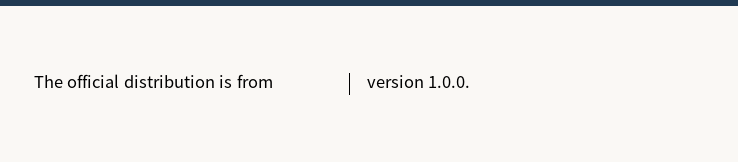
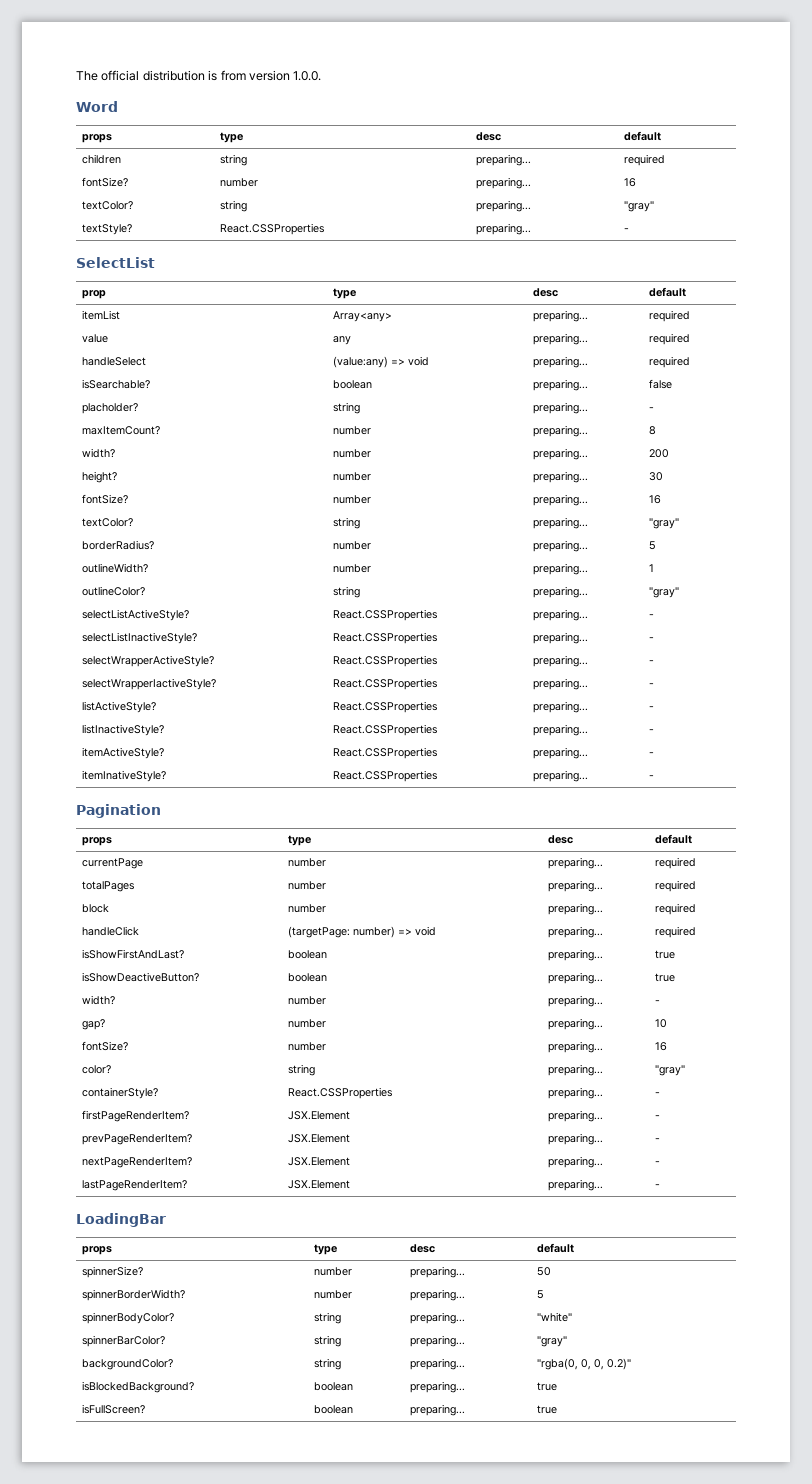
+ Word
+ props | type | desc | default
+ children | string | preparing... | required
+ fontSize? | number | preparing... | 16
+ textColor? | string | preparing... | "gray"
+ textStyle? | React.CSSProperties | preparing... | -
+ SelectList
+ prop | type | desc | default
+ itemList | Array<any> | preparing... | required
+ value | any | preparing... | required
+ handleSelect | (value:any) => void | preparing... | required
+ isSearchable? | boolean | preparing... | false
+ placholder? | string | preparing... | -
+ maxItemCount? | number | preparing... | 8
+ width? | number | preparing... | 200
+ height? | number | preparing... | 30
+ fontSize? | number | preparing... | 16
+ textColor? | string | preparing... | "gray"
+ borderRadius? | number | preparing... | 5
+ outlineWidth? | number | preparing... | 1
+ outlineColor? | string | preparing... | "gray"
+ selectListActiveStyle? | React.CSSProperties | preparing... | -
+ selectListInactiveStyle? | React.CSSProperties | preparing... | -
+ selectWrapperActiveStyle? | React.CSSProperties | preparing... | -
+ selectWrapperIactiveStyle? | React.CSSProperties | preparing... | -
+ listActiveStyle? | React.CSSProperties | preparing... | -
+ listInactiveStyle? | React.CSSProperties | preparing... | -
+ itemActiveStyle? | React.CSSProperties | preparing... | -
+ itemInativeStyle? | React.CSSProperties | preparing... | -
+ Pagination
+ props | type | desc | default
+ currentPage | number | preparing... | required
+ totalPages | number | preparing... | required
+ block | number | preparing... | required
+ handleClick | (targetPage: number) => void | preparing... | required
+ isShowFirstAndLast? | boolean | preparing... | true
+ isShowDeactiveButton? | boolean | preparing... | true
+ width? | number | preparing... | -
+ gap? | number | preparing... | 10
+ fontSize? | number | preparing... | 16
+ color? | string | preparing... | "gray"
+ containerStyle? | React.CSSProperties | preparing... | -
+ firstPageRenderItem? | JSX.Element | preparing... | -
+ prevPageRenderItem? | JSX.Element | preparing... | -
+ nextPageRenderItem? | JSX.Element | preparing... | -
+ lastPageRenderItem? | JSX.Element | preparing... | -
+ LoadingBar
+ props | type | desc | default
+ spinnerSize? | number | preparing... | 50
+ spinnerBorderWidth? | number | preparing... | 5
+ spinnerBodyColor? | string | preparing... | "white"
+ spinnerBarColor? | string | preparing... | "gray"
+ backgroundColor? | string | preparing... | "rgba(0, 0, 0, 0.2)"
+ isBlockedBackground? | boolean | preparing... | true
+ isFullScreen? | boolean | preparing... | true

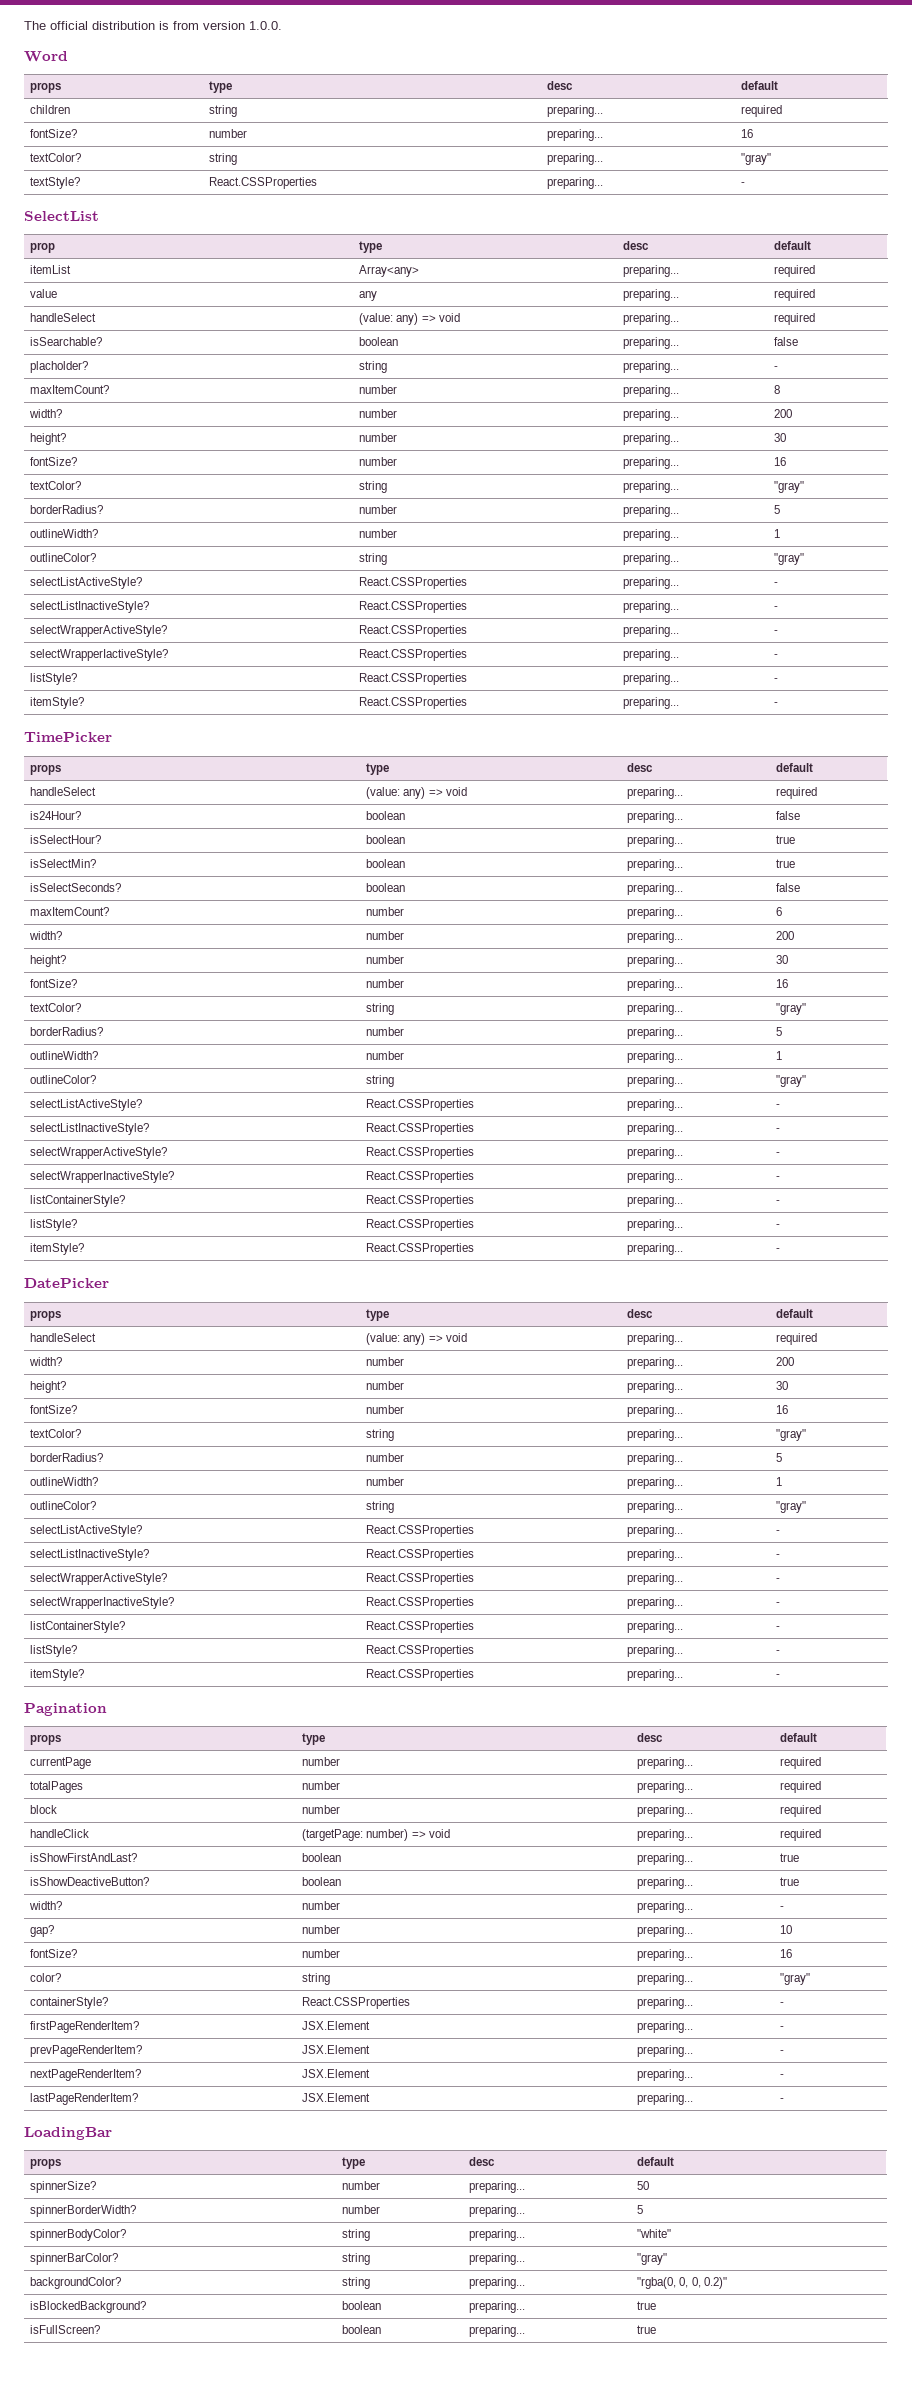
  value | any | preparing... | required
- handleSelect | (value:any) => void | preparing... | required
+ handleSelect | (value: any) => void | preparing... | required
  selectWrapperIactiveStyle? | React.CSSProperties | preparing... | -
- listActiveStyle? | React.CSSProperties | preparing... | -
- listInactiveStyle? | React.CSSProperties | preparing... | -
- itemActiveStyle? | React.CSSProperties | preparing... | -
- itemInativeStyle? | React.CSSProperties | preparing... | -
+ listStyle? | React.CSSProperties | preparing... | -
+ itemStyle? | React.CSSProperties | preparing... | -
+ TimePicker
+ props | type | desc | default
+ handleSelect | (value: any) => void | preparing... | required
+ is24Hour? | boolean | preparing... | false
+ isSelectHour? | boolean | preparing... | true
+ isSelectMin? | boolean | preparing... | true
+ isSelectSeconds? | boolean | preparing... | false
+ maxItemCount? | number | preparing... | 6
+ width? | number | preparing... | 200
+ height? | number | preparing... | 30
+ fontSize? | number | preparing... | 16
+ textColor? | string | preparing... | "gray"
+ borderRadius? | number | preparing... | 5
+ outlineWidth? | number | preparing... | 1
+ outlineColor? | string | preparing... | "gray"
+ selectListActiveStyle? | React.CSSProperties | preparing... | -
+ selectListInactiveStyle? | React.CSSProperties | preparing... | -
+ selectWrapperActiveStyle? | React.CSSProperties | preparing... | -
+ selectWrapperInactiveStyle? | React.CSSProperties | preparing... | -
+ listContainerStyle? | React.CSSProperties | preparing... | -
+ listStyle? | React.CSSProperties | preparing... | -
+ itemStyle? | React.CSSProperties | preparing... | -
+ DatePicker
+ props | type | desc | default
+ handleSelect | (value: any) => void | preparing... | required
+ width? | number | preparing... | 200
+ height? | number | preparing... | 30
+ fontSize? | number | preparing... | 16
+ textColor? | string | preparing... | "gray"
+ borderRadius? | number | preparing... | 5
+ outlineWidth? | number | preparing... | 1
+ outlineColor? | string | preparing... | "gray"
+ selectListActiveStyle? | React.CSSProperties | preparing... | -
+ selectListInactiveStyle? | React.CSSProperties | preparing... | -
+ selectWrapperActiveStyle? | React.CSSProperties | preparing... | -
+ selectWrapperInactiveStyle? | React.CSSProperties | preparing... | -
+ listContainerStyle? | React.CSSProperties | preparing... | -
+ listStyle? | React.CSSProperties | preparing... | -
+ itemStyle? | React.CSSProperties | preparing... | -

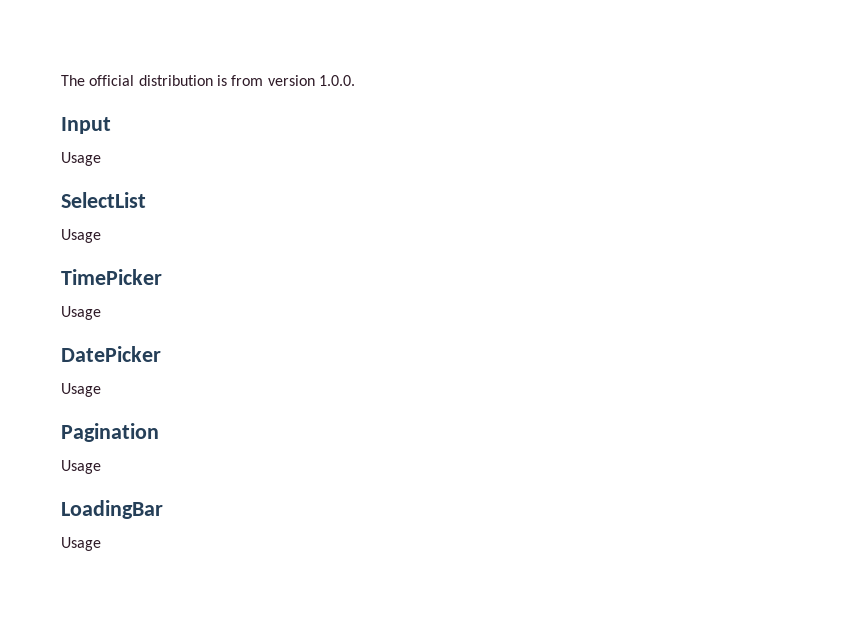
- Word
- props | type | desc | default
- children | string | preparing... | required
- fontSize? | number | preparing... | 16
- textColor? | string | preparing... | "gray"
- textStyle? | React.CSSProperties | preparing... | -
+ Input
+ Usage
  SelectList
- prop | type | desc | default
- itemList | Array<any> | preparing... | required
- value | any | preparing... | required
- handleSelect | (value: any) => void | preparing... | required
- isSearchable? | boolean | preparing... | false
- placholder? | string | preparing... | -
- maxItemCount? | number | preparing... | 8
- width? | number | preparing... | 200
- height? | number | preparing... | 30
- fontSize? | number | preparing... | 16
- textColor? | string | preparing... | "gray"
- borderRadius? | number | preparing... | 5
- outlineWidth? | number | preparing... | 1
- outlineColor? | string | preparing... | "gray"
- selectListActiveStyle? | React.CSSProperties | preparing... | -
- selectListInactiveStyle? | React.CSSProperties | preparing... | -
- selectWrapperActiveStyle? | React.CSSProperties | preparing... | -
- selectWrapperIactiveStyle? | React.CSSProperties | preparing... | -
- listStyle? | React.CSSProperties | preparing... | -
- itemStyle? | React.CSSProperties | preparing... | -
+ Usage
  TimePicker
- props | type | desc | default
- handleSelect | (value: any) => void | preparing... | required
- is24Hour? | boolean | preparing... | false
- isSelectHour? | boolean | preparing... | true
- isSelectMin? | boolean | preparing... | true
- isSelectSeconds? | boolean | preparing... | false
- maxItemCount? | number | preparing... | 6
- width? | number | preparing... | 200
- height? | number | preparing... | 30
- fontSize? | number | preparing... | 16
- textColor? | string | preparing... | "gray"
- borderRadius? | number | preparing... | 5
- outlineWidth? | number | preparing... | 1
- outlineColor? | string | preparing... | "gray"
- selectListActiveStyle? | React.CSSProperties | preparing... | -
- selectListInactiveStyle? | React.CSSProperties | preparing... | -
- selectWrapperActiveStyle? | React.CSSProperties | preparing... | -
- selectWrapperInactiveStyle? | React.CSSProperties | preparing... | -
- listContainerStyle? | React.CSSProperties | preparing... | -
- listStyle? | React.CSSProperties | preparing... | -
- itemStyle? | React.CSSProperties | preparing... | -
+ Usage
  DatePicker
- props | type | desc | default
- handleSelect | (value: any) => void | preparing... | required
- width? | number | preparing... | 200
- height? | number | preparing... | 30
- fontSize? | number | preparing... | 16
- textColor? | string | preparing... | "gray"
- borderRadius? | number | preparing... | 5
- outlineWidth? | number | preparing... | 1
- outlineColor? | string | preparing... | "gray"
- selectListActiveStyle? | React.CSSProperties | preparing... | -
- selectListInactiveStyle? | React.CSSProperties | preparing... | -
- selectWrapperActiveStyle? | React.CSSProperties | preparing... | -
- selectWrapperInactiveStyle? | React.CSSProperties | preparing... | -
- listContainerStyle? | React.CSSProperties | preparing... | -
- listStyle? | React.CSSProperties | preparing... | -
- itemStyle? | React.CSSProperties | preparing... | -
+ Usage
  Pagination
- props | type | desc | default
- currentPage | number | preparing... | required
- totalPages | number | preparing... | required
- block | number | preparing... | required
- handleClick | (targetPage: number) => void | preparing... | required
- isShowFirstAndLast? | boolean | preparing... | true
- isShowDeactiveButton? | boolean | preparing... | true
- width? | number | preparing... | -
- gap? | number | preparing... | 10
- fontSize? | number | preparing... | 16
- color? | string | preparing... | "gray"
- containerStyle? | React.CSSProperties | preparing... | -
- firstPageRenderItem? | JSX.Element | preparing... | -
- prevPageRenderItem? | JSX.Element | preparing... | -
- nextPageRenderItem? | JSX.Element | preparing... | -
- lastPageRenderItem? | JSX.Element | preparing... | -
+ Usage
  LoadingBar
- props | type | desc | default
- spinnerSize? | number | preparing... | 50
- spinnerBorderWidth? | number | preparing... | 5
- spinnerBodyColor? | string | preparing... | "white"
- spinnerBarColor? | string | preparing... | "gray"
- backgroundColor? | string | preparing... | "rgba(0, 0, 0, 0.2)"
- isBlockedBackground? | boolean | preparing... | true
- isFullScreen? | boolean | preparing... | true
+ Usage

